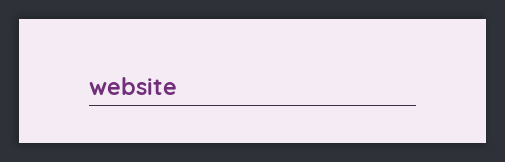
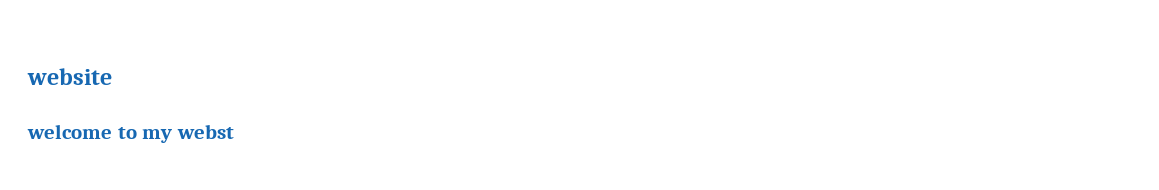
+ welcome to my webst

